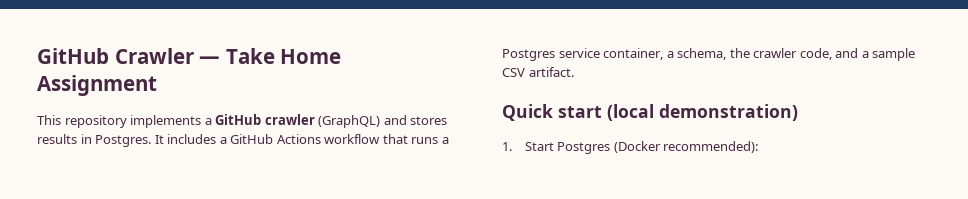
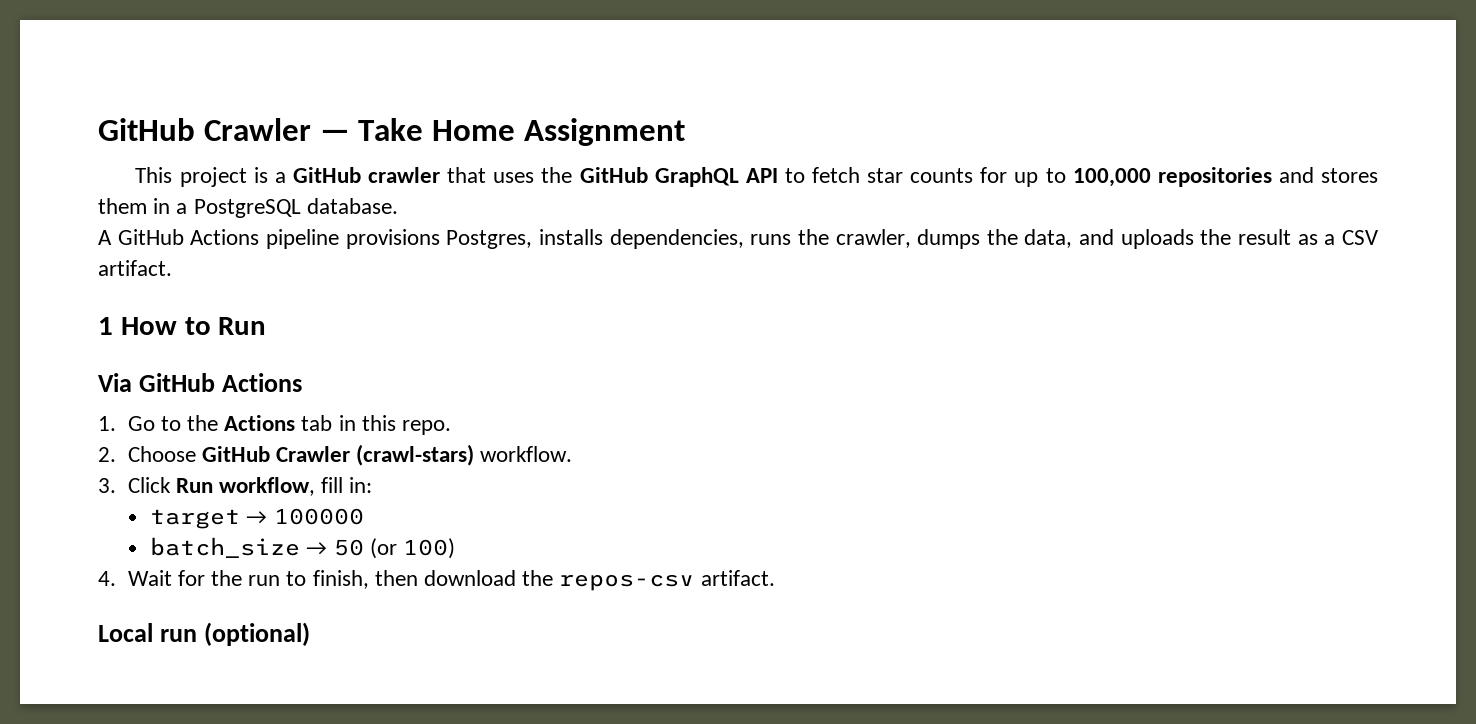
- This repository implements a GitHub crawler (GraphQL) and stores results in Postgres. It includes a GitHub Actions workflow that runs a Postgres service container, a schema, the crawler code, and a sample CSV artifact.
- Quick start (local demonstration)
- 1. Start Postgres (Docker recommended):
+ This project is a GitHub crawler that uses the GitHub GraphQL API to fetch star counts for up to 100,000 repositories and stores them in a PostgreSQL database.
+ A GitHub Actions pipeline provisions Postgres, installs dependencies, runs the crawler, dumps the data, and uploads the result as a CSV artifact.
+ 1 How to Run
+ Via GitHub Actions
+ 1. Go to the Actions tab in this repo.
+ 2. Choose GitHub Crawler (crawl-stars) workflow.
+ 3. Click Run workflow, fill in:
+ target → 100000
+ batch_size → 50 (or 100)
+ 4. Wait for the run to finish, then download the repos-csv artifact.
+ Local run (optional)

